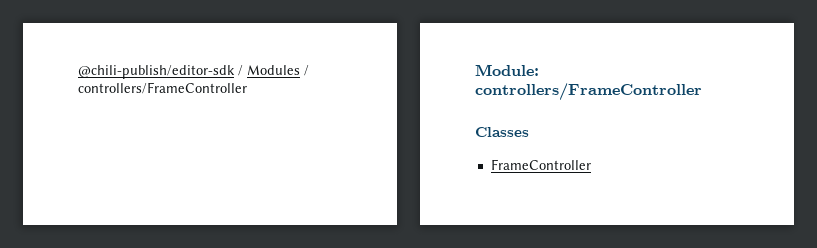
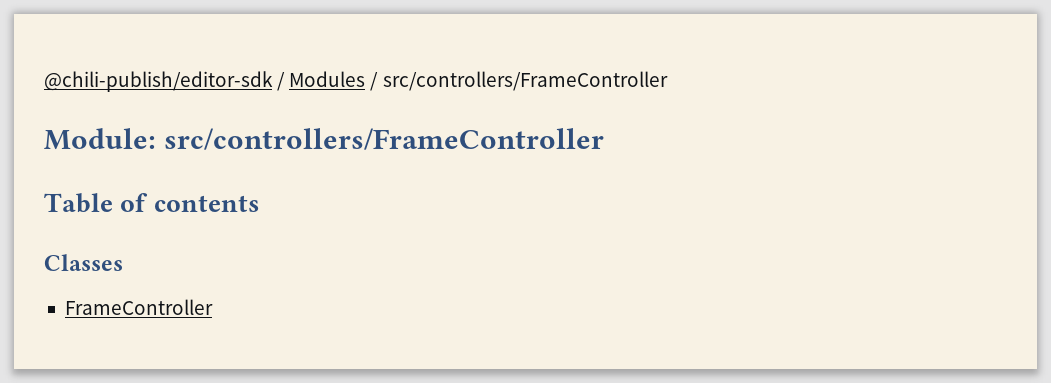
- @chili-publish/editor-sdk / Modules / controllers/FrameController
+ @chili-publish/editor-sdk / Modules / src/controllers/FrameController
- Module: controllers/FrameController
+ Module: src/controllers/FrameController
+ Table of contents

